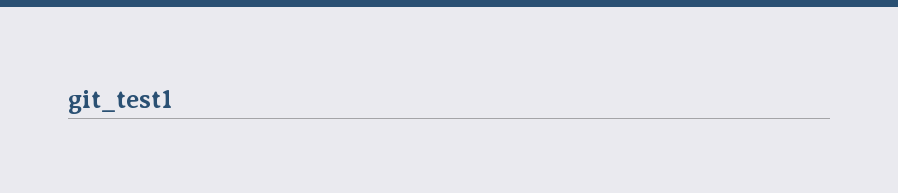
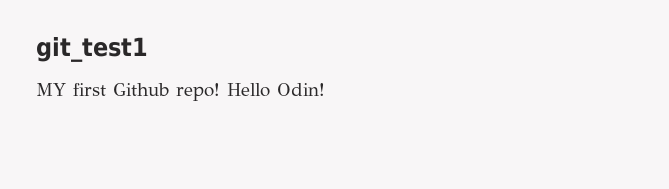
+ MY first Github repo! Hello Odin!

